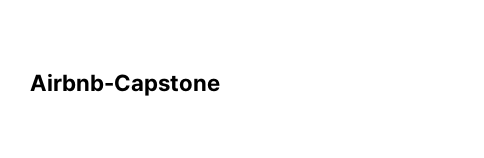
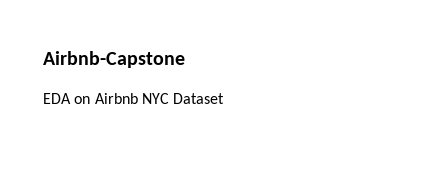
+ EDA on Airbnb NYC Dataset

